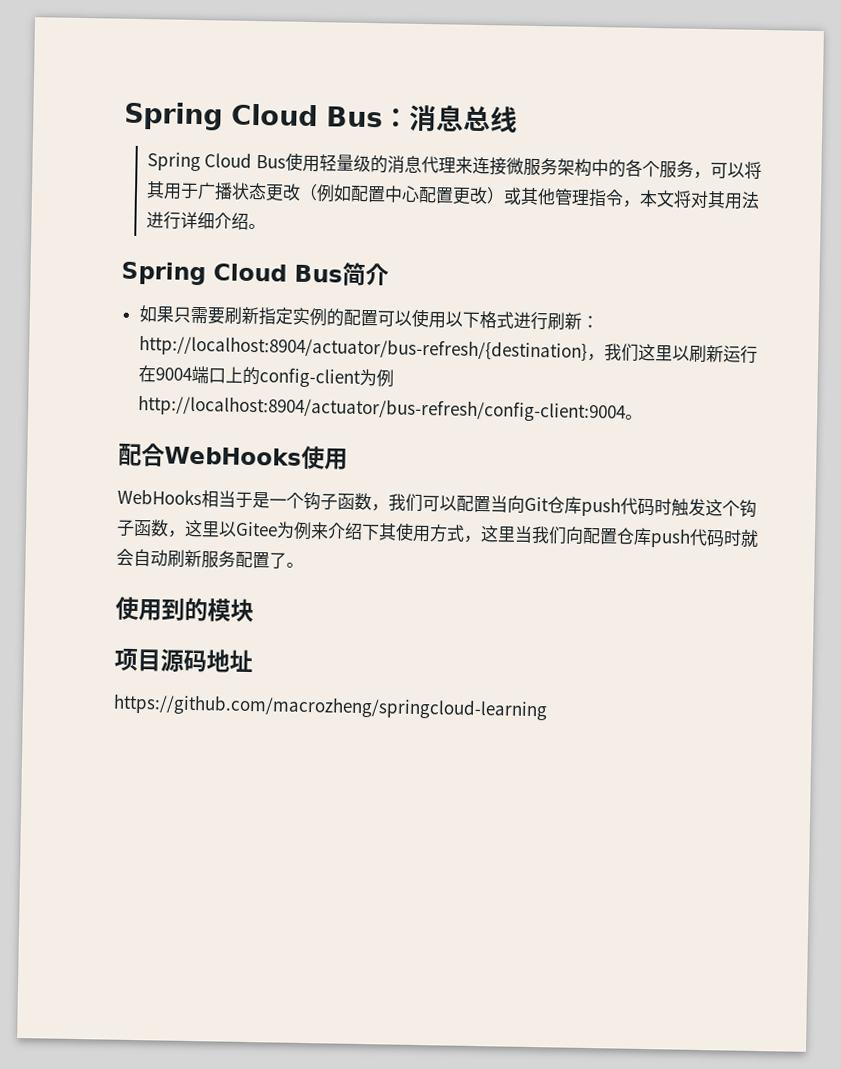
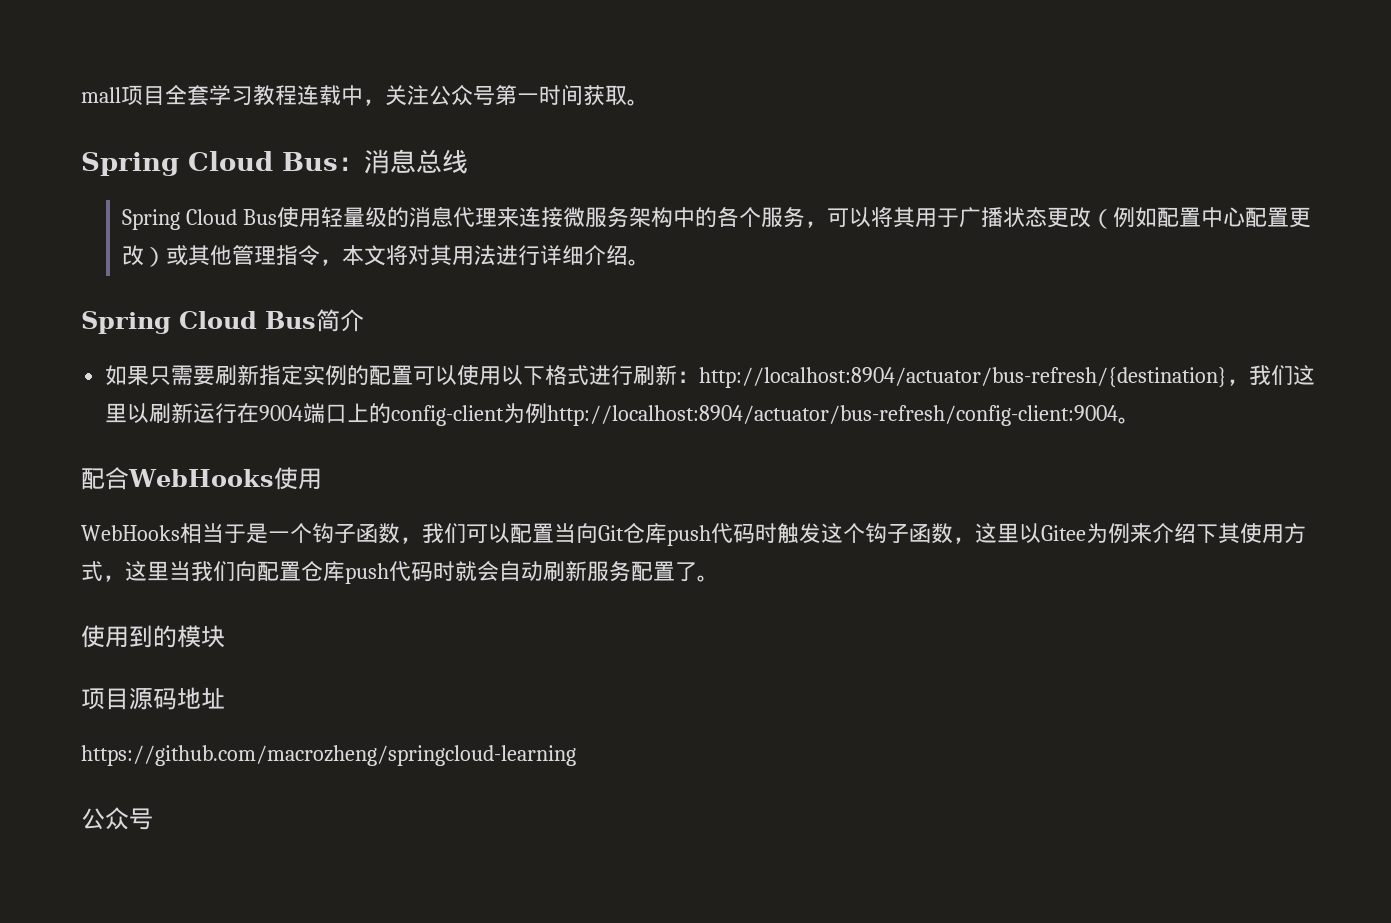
+ mall项目全套学习教程连载中，关注公众号第一时间获取。
  https://github.com/macrozheng/springcloud-learning
+ 公众号

